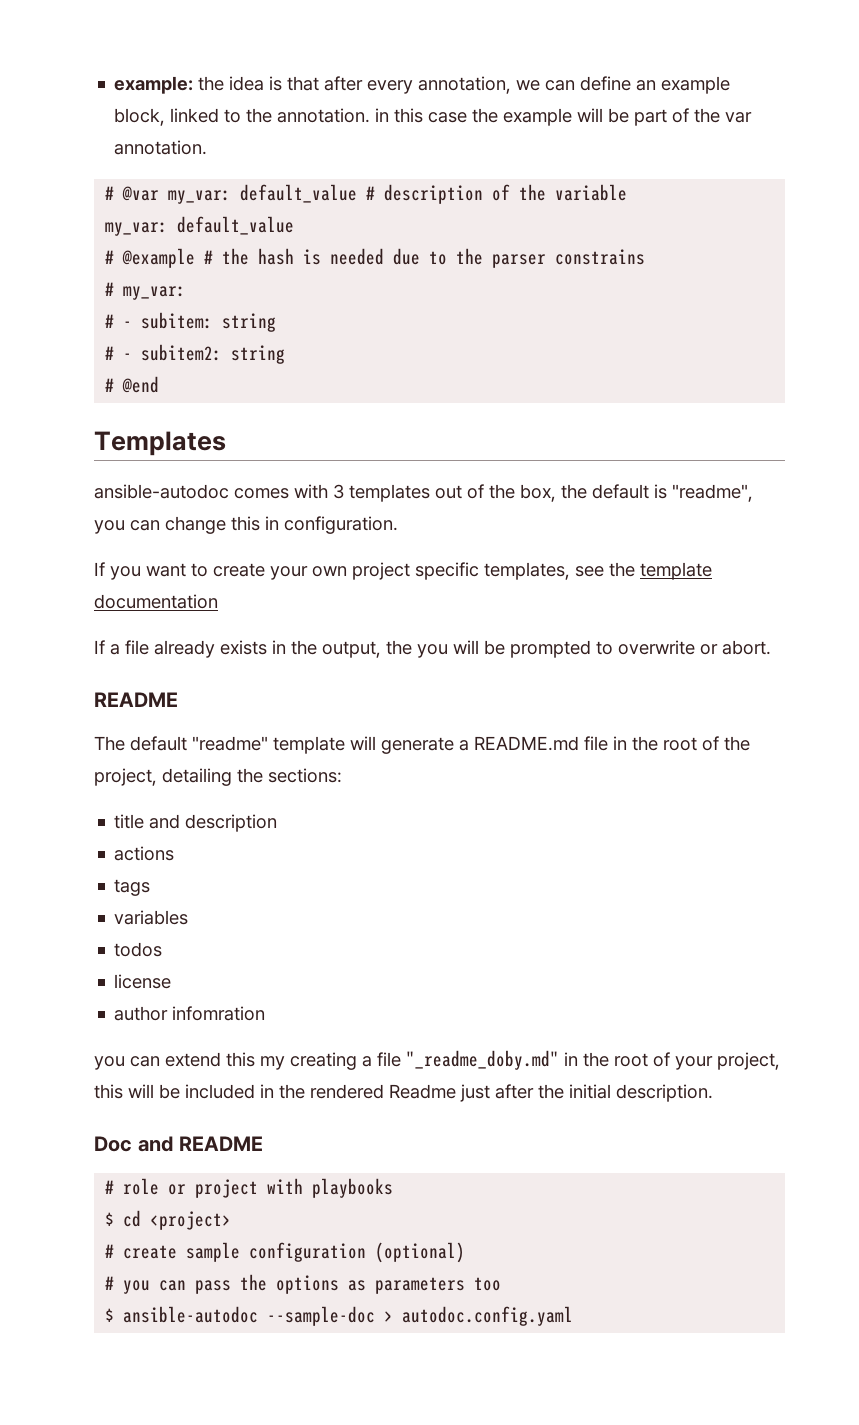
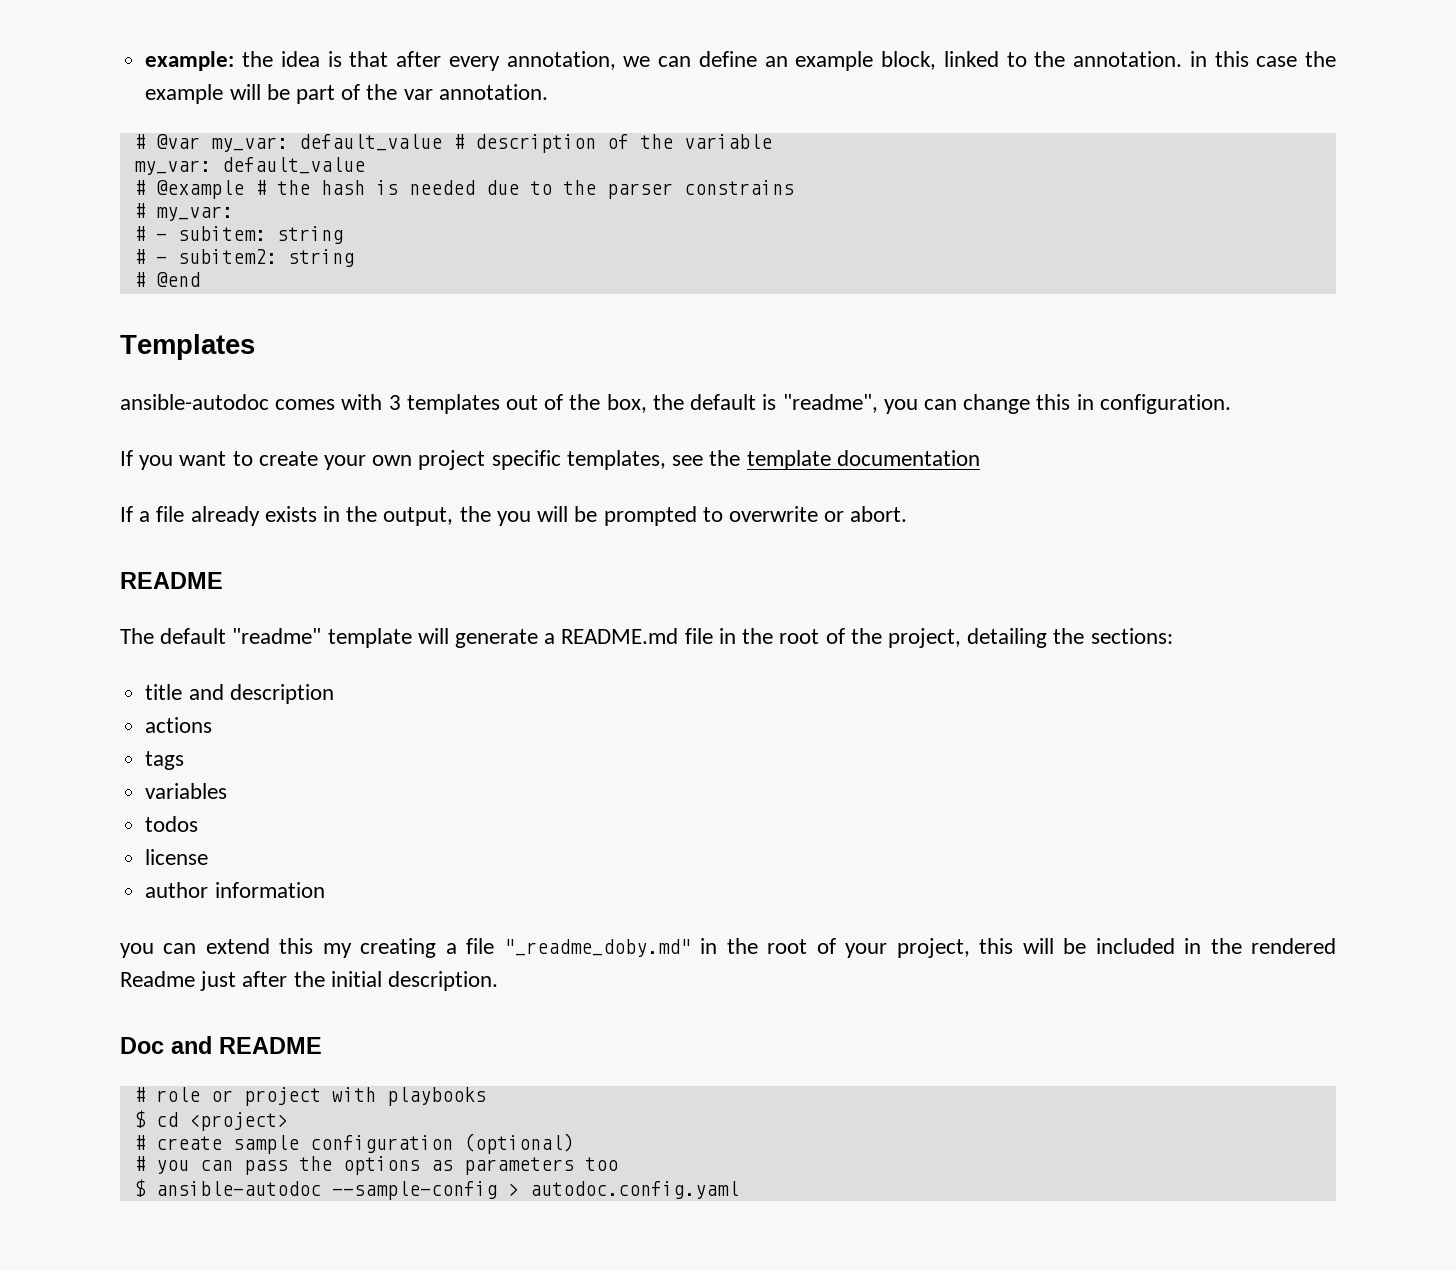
- author infomration
+ author information
- $ ansible-autodoc --sample-doc > autodoc.config.yaml
+ $ ansible-autodoc --sample-config > autodoc.config.yaml

